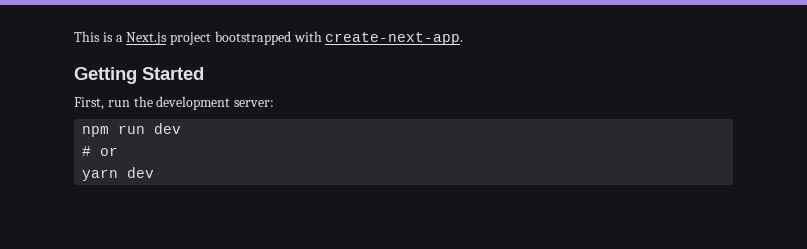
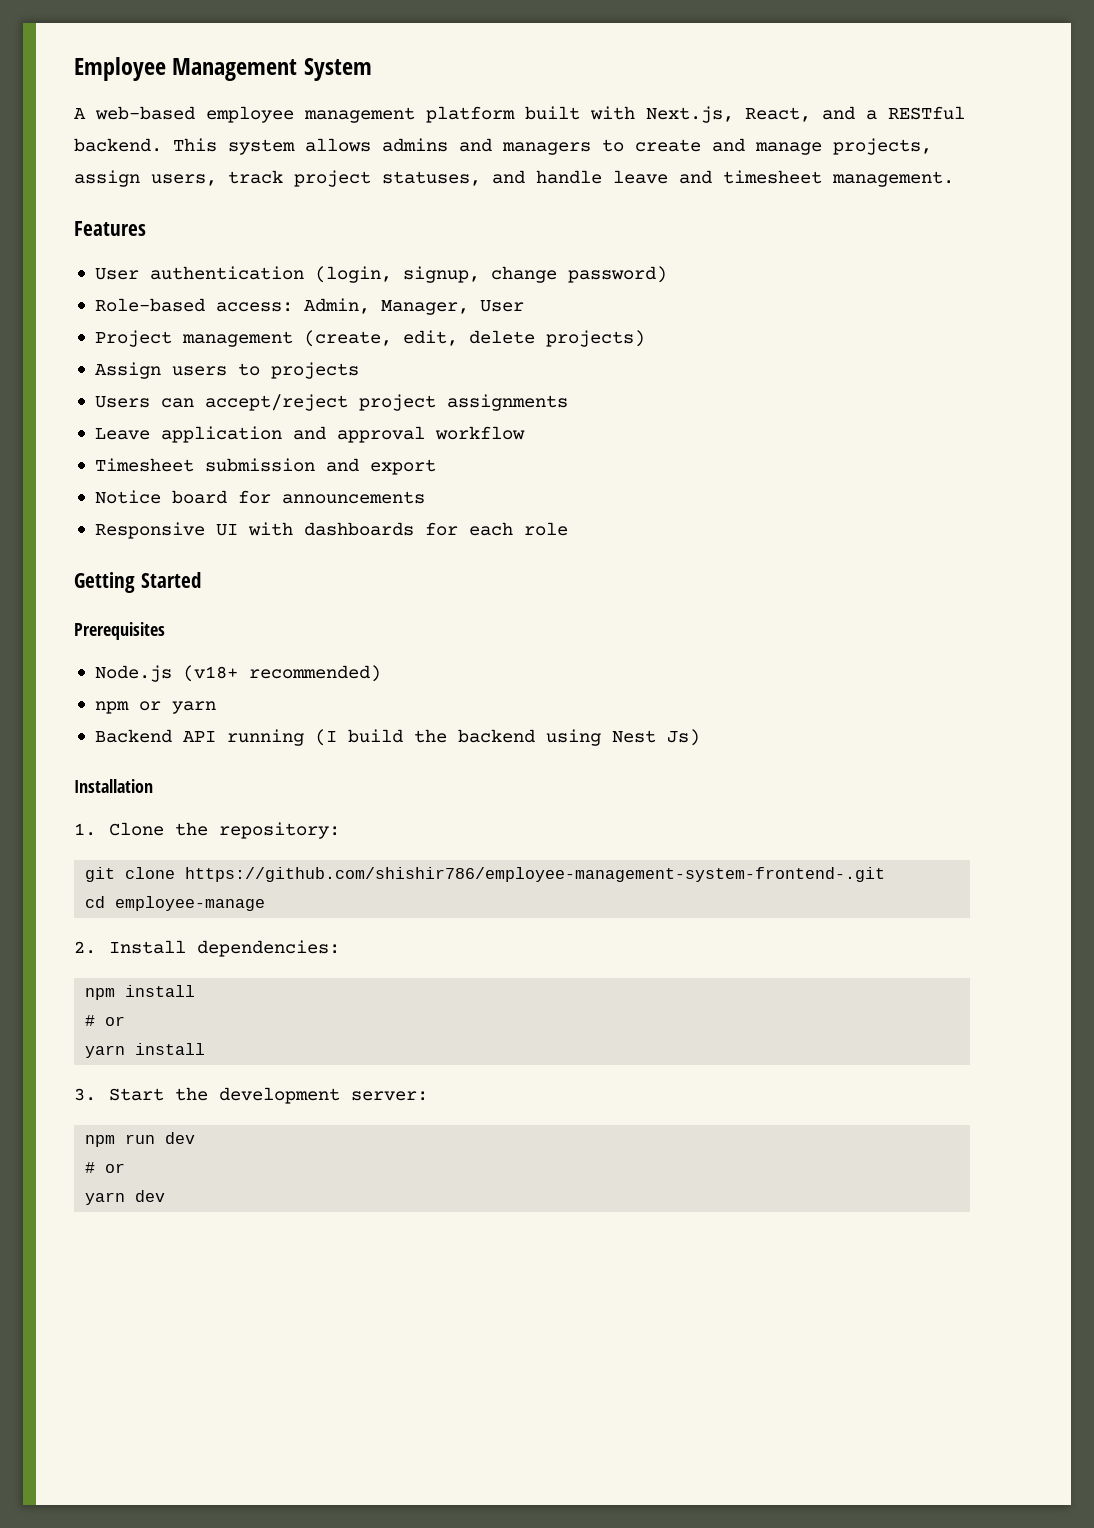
- This is a Next.js project bootstrapped with create-next-app.
+ Employee Management System
+ A web-based employee management platform built with Next.js, React, and a RESTful backend. This system allows admins and managers to create and manage projects, assign users, track project statuses, and handle leave and timesheet management.
+ Features
+ User authentication (login, signup, change password)
+ Role-based access: Admin, Manager, User
+ Project management (create, edit, delete projects)
+ Assign users to projects
+ Users can accept/reject project assignments
+ Leave application and approval workflow
+ Timesheet submission and export
+ Notice board for announcements
+ Responsive UI with dashboards for each role
  Getting Started
- First, run the development server:
+ Prerequisites
+ Node.js (v18+ recommended)
+ npm or yarn
+ Backend API running (I build the backend using Nest Js)
+ Installation
+ 1. Clone the repository:
+ git clone https://github.com/shishir786/employee-management-system-frontend-.git
+ cd employee-manage
+ 2. Install dependencies:
+ npm install
+ # or
+ yarn install
+ 3. Start the development server:

